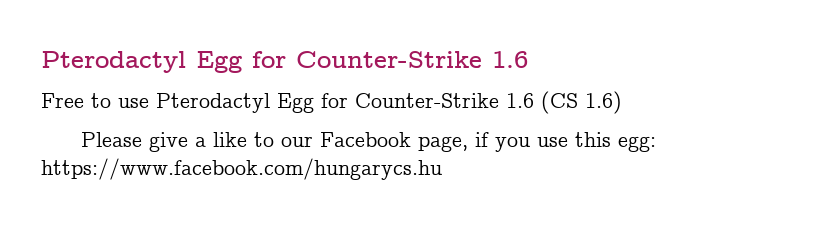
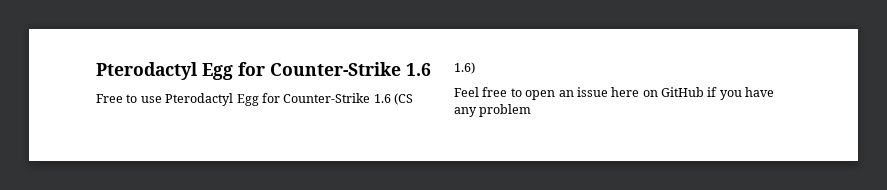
- Please give a like to our Facebook page, if you use this egg: https://www.facebook.com/hungarycs.hu
+ Feel free to open an issue here on GitHub if you have any problem

